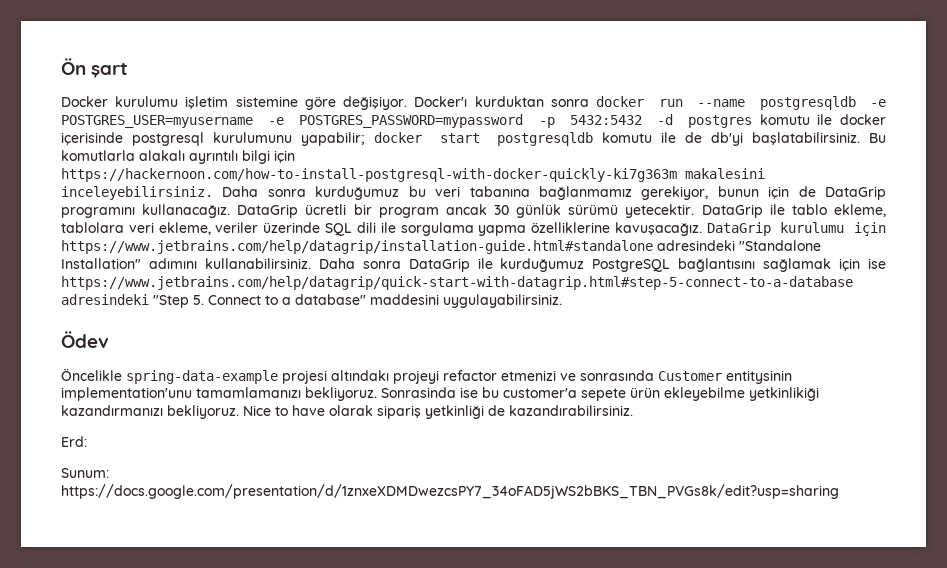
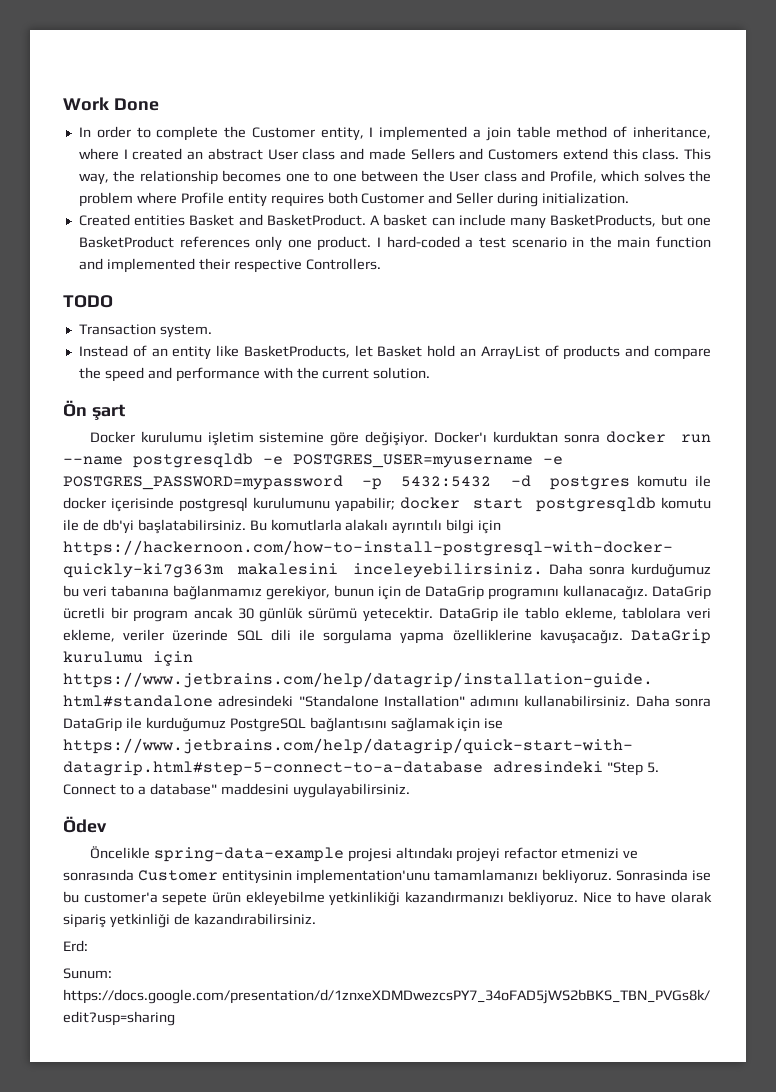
+ Work Done
+ In order to complete the Customer entity, I implemented a join table method of inheritance, where I created an abstract User class and made Sellers and Customers extend this class. This way, the relationship becomes one to one between the User class and Profile, which solves the problem where Profile entity requires both Customer and Seller during initialization.
+ Created entities Basket and BasketProduct. A basket can include many BasketProducts, but one BasketProduct references only one product. I hard-coded a test scenario in the main function and implemented their respective Controllers.
+ TODO
+ Transaction system.
+ Instead of an entity like BasketProducts, let Basket hold an ArrayList of products and compare the speed and performance with the current solution.

